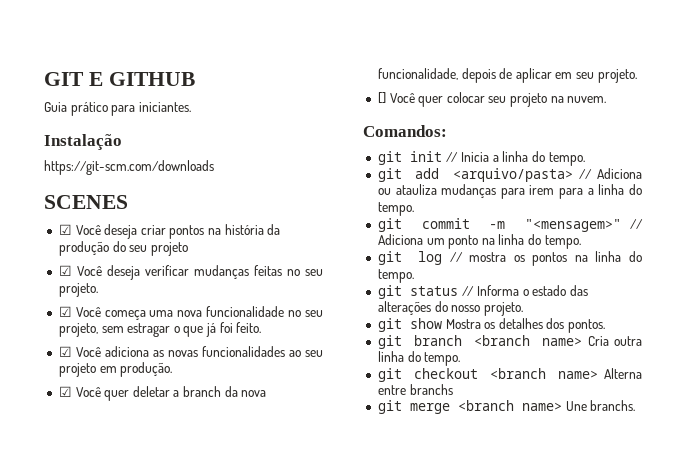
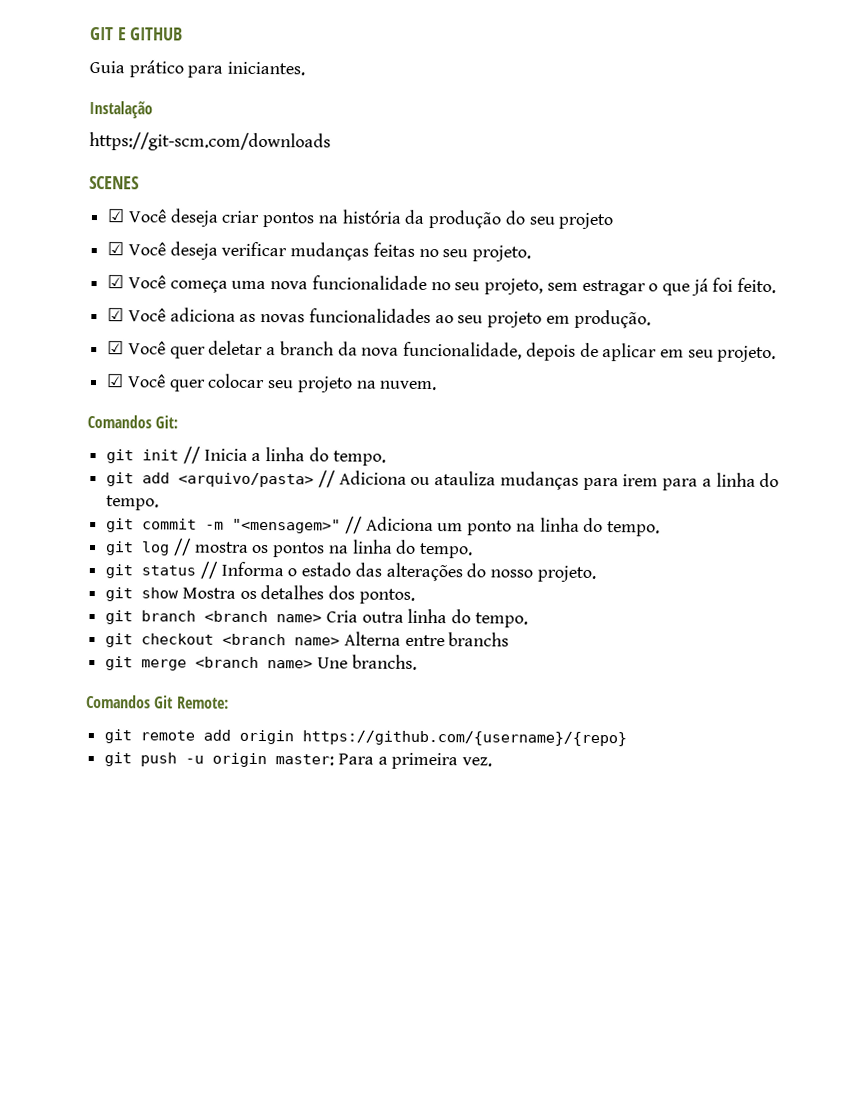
- [] Você quer colocar seu projeto na nuvem.
+ ☑ Você quer colocar seu projeto na nuvem.
- Comandos:
+ Comandos Git:
+ Comandos Git Remote:
+ git remote add origin https://github.com/{username}/{repo}
+ git push -u origin master: Para a primeira vez.

